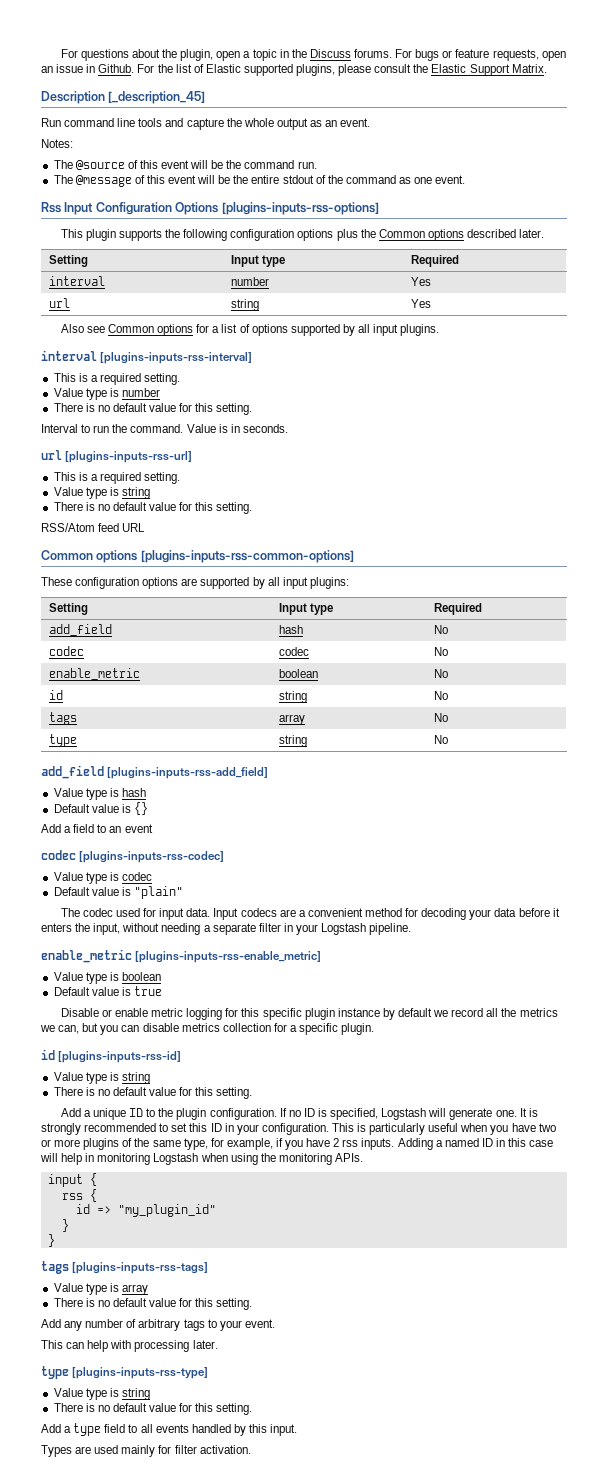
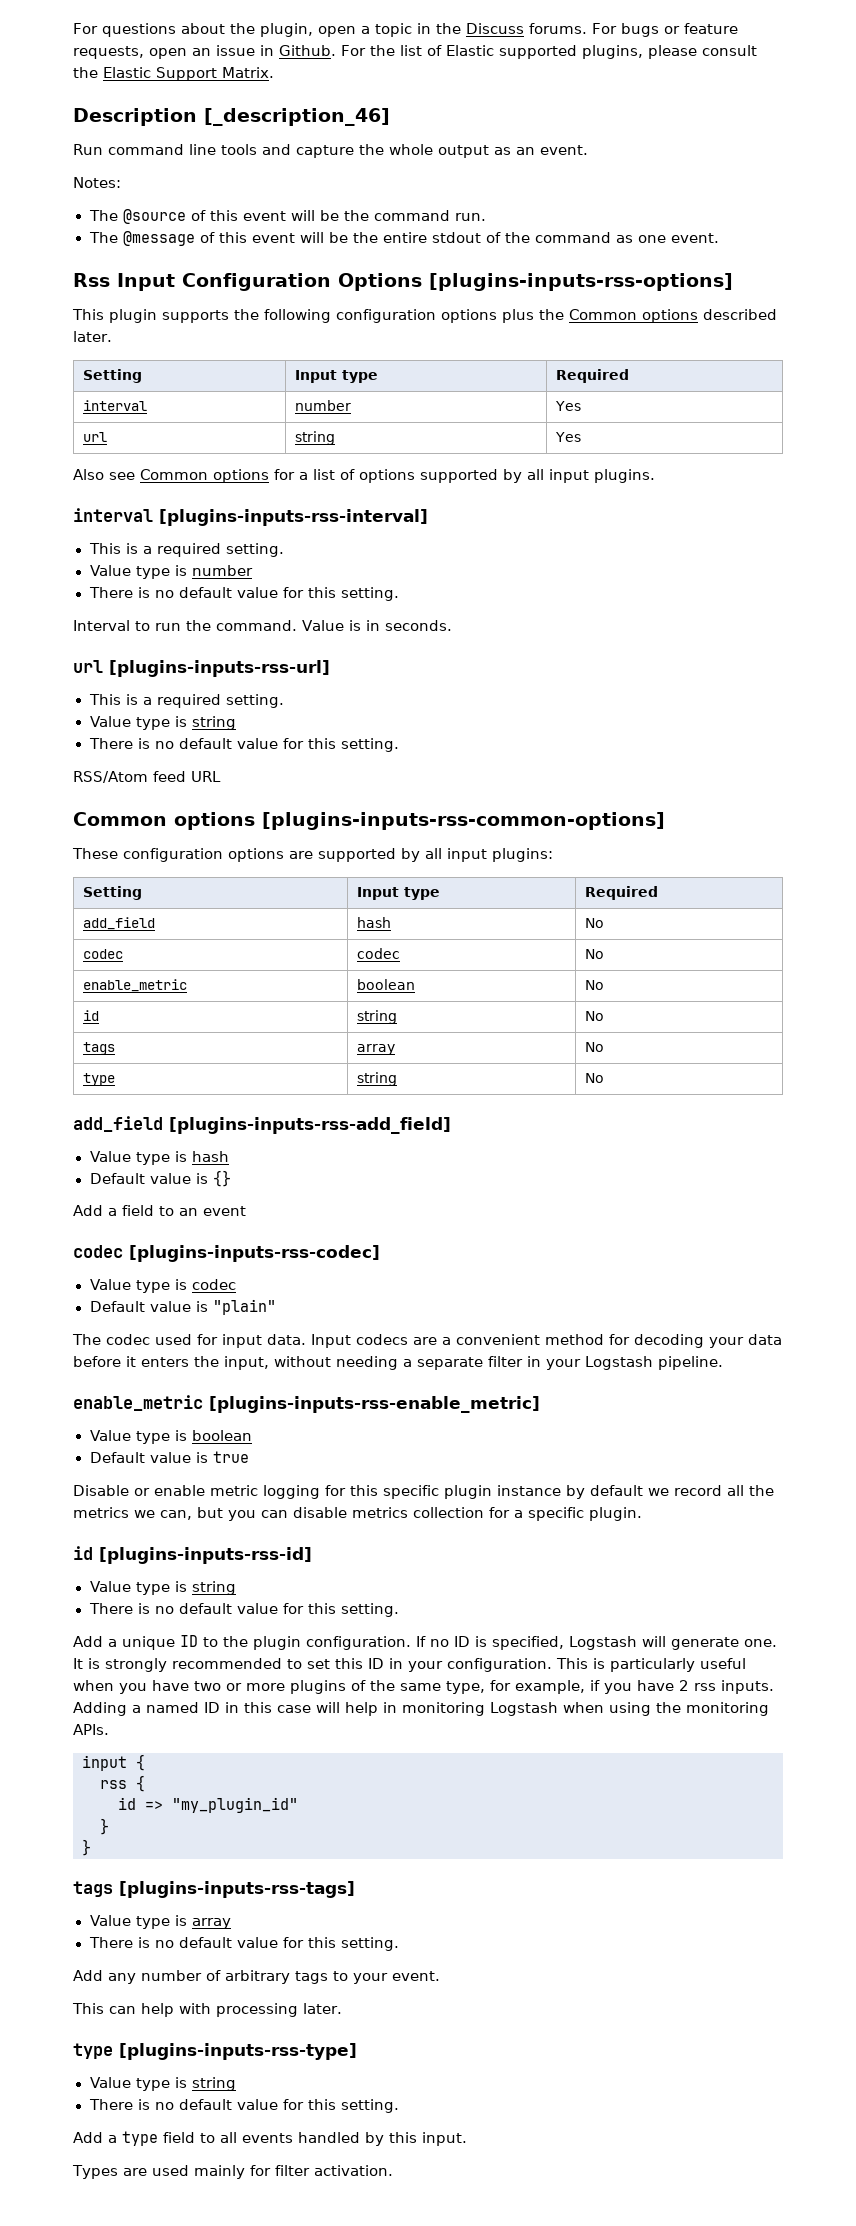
- Description [_description_45]
+ Description [_description_46]

